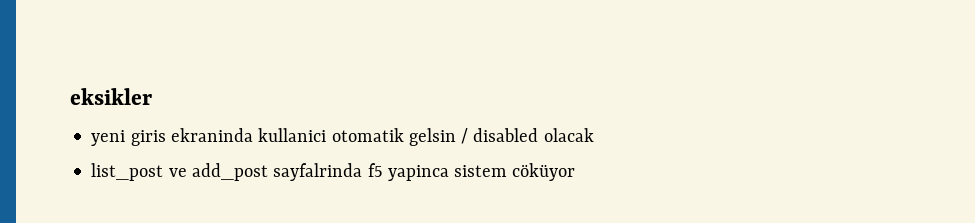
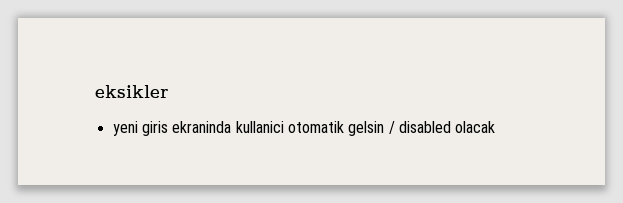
- list_post ve add_post sayfalrinda f5 yapinca sistem cöküyor

